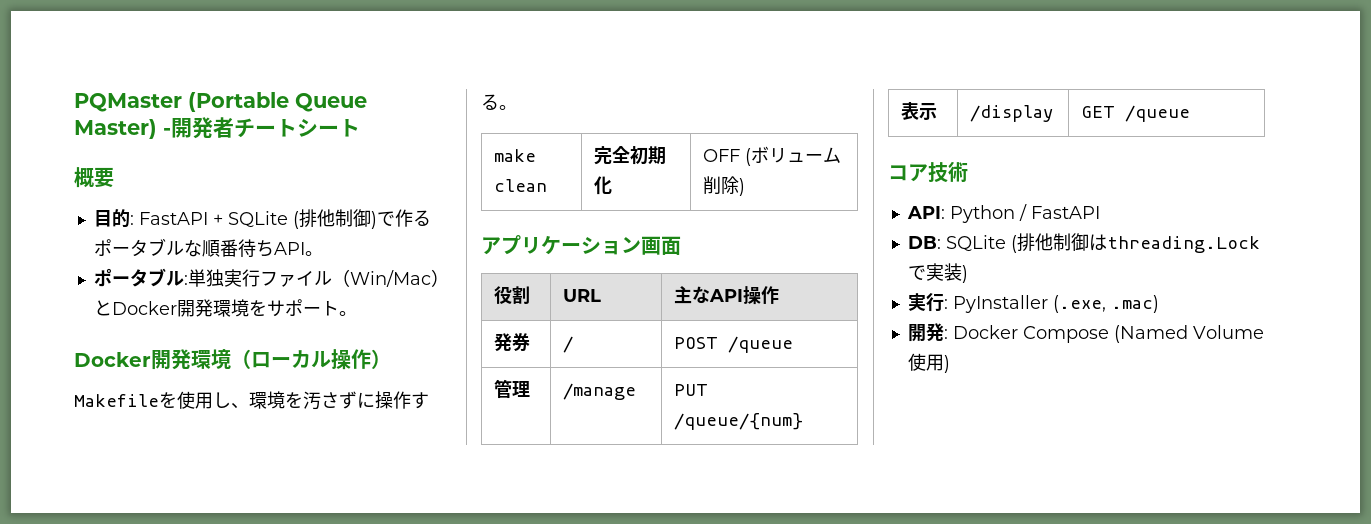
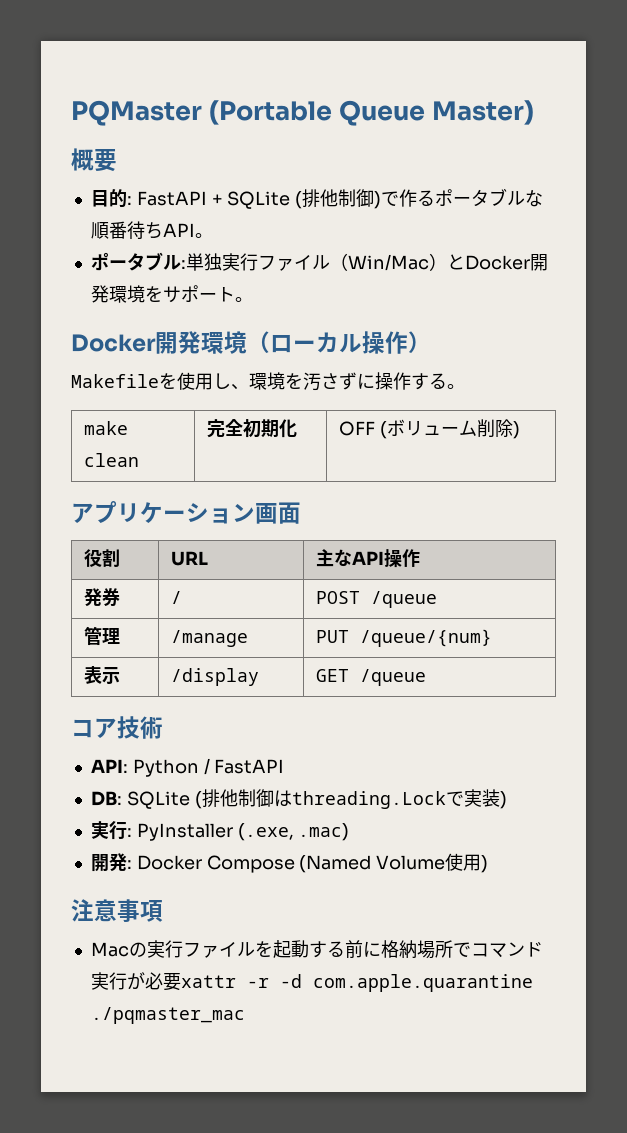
- PQMaster (Portable Queue Master) -開発者チートシート
+ PQMaster (Portable Queue Master)
+ 注意事項
+ Macの実行ファイルを起動する前に格納場所でコマンド実行が必要xattr -r -d com.apple.quarantine ./pqmaster_mac

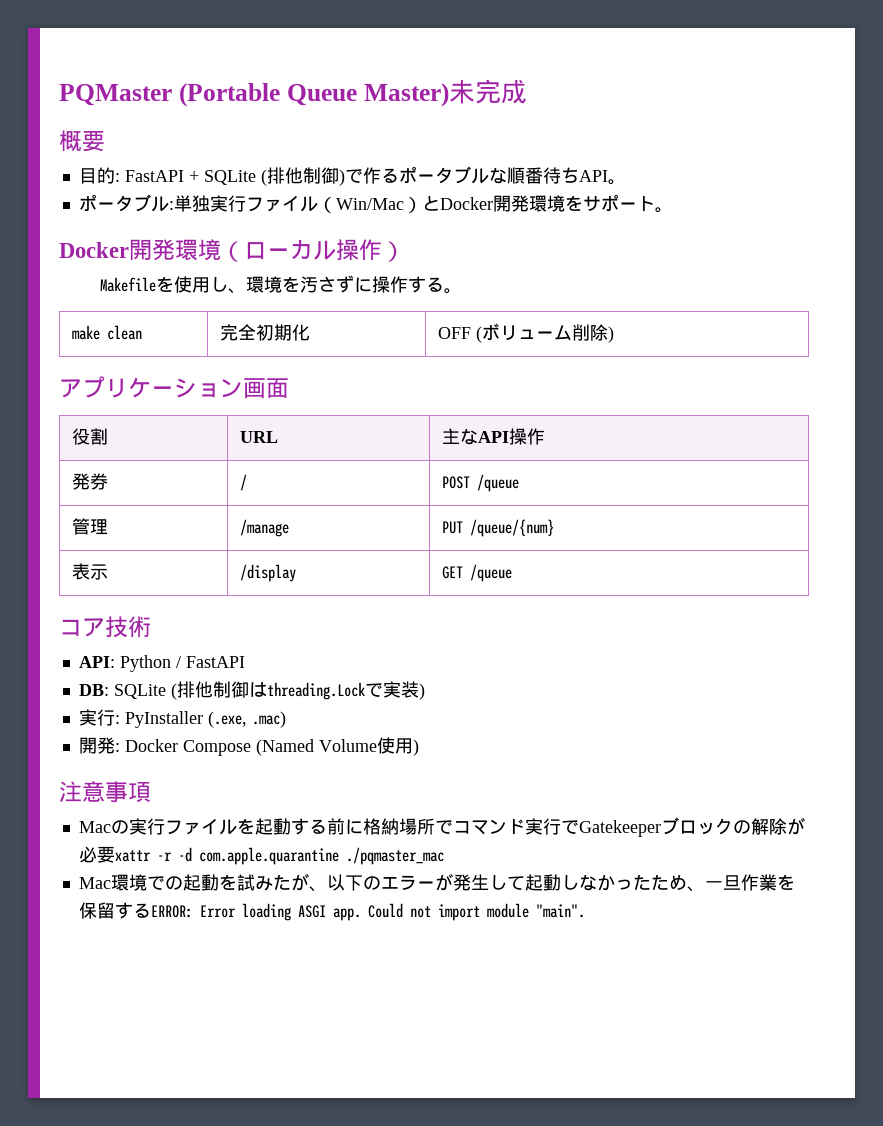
- PQMaster (Portable Queue Master)
+ PQMaster (Portable Queue Master)未完成
- Macの実行ファイルを起動する前に格納場所でコマンド実行が必要xattr -r -d com.apple.quarantine ./pqmaster_mac
+ Macの実行ファイルを起動する前に格納場所でコマンド実行でGatekeeperブロックの解除が必要xattr -r -d com.apple.quarantine ./pqmaster_mac
+ Mac環境での起動を試みたが、以下のエラーが発生して起動しなかったため、一旦作業を保留するERROR: Error loading ASGI app. Could not import module "main".

